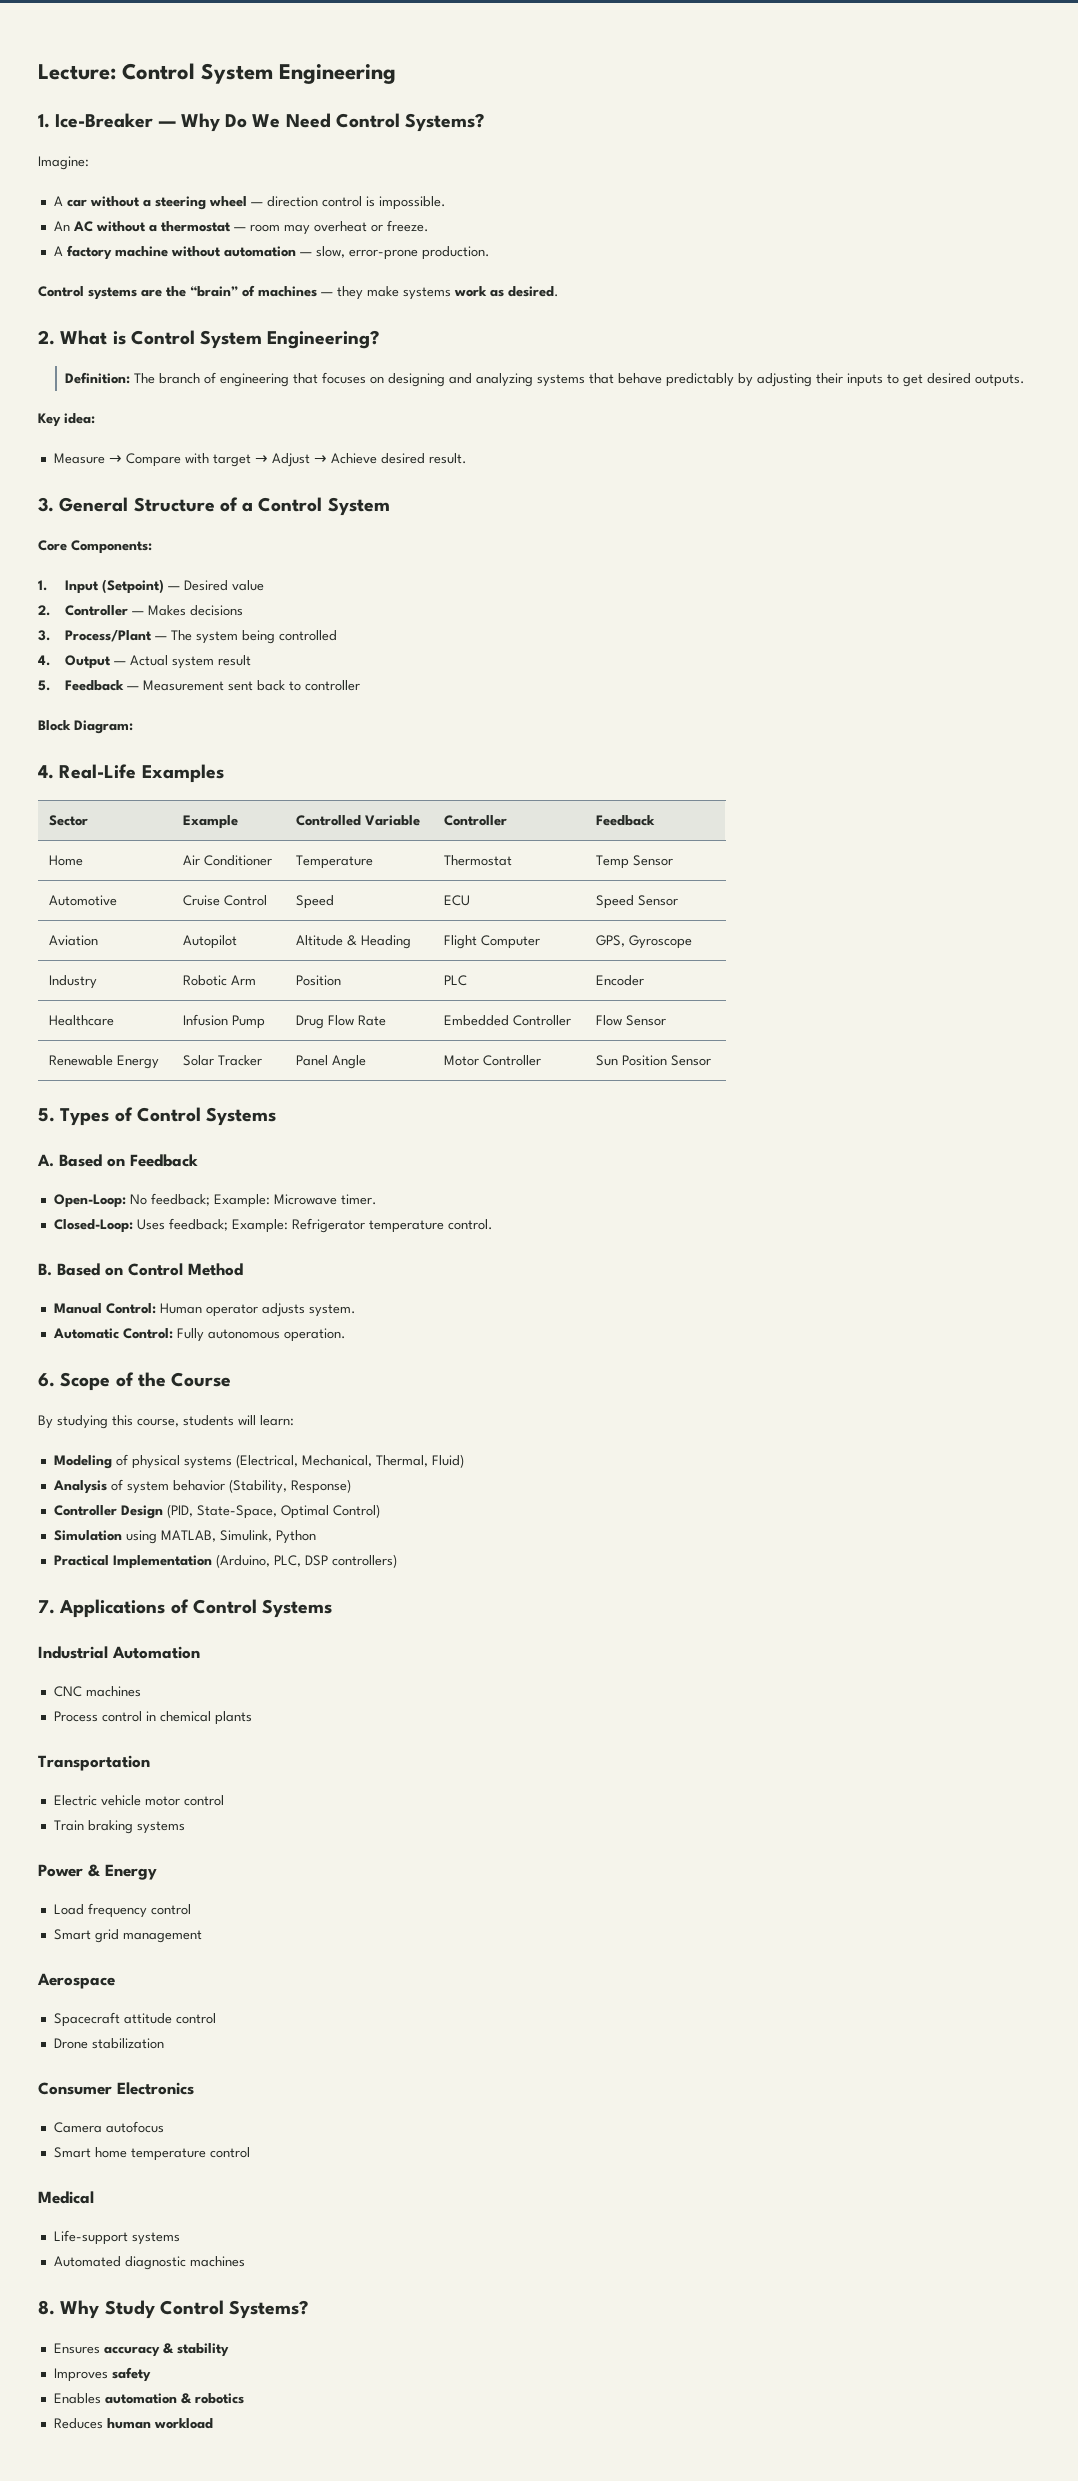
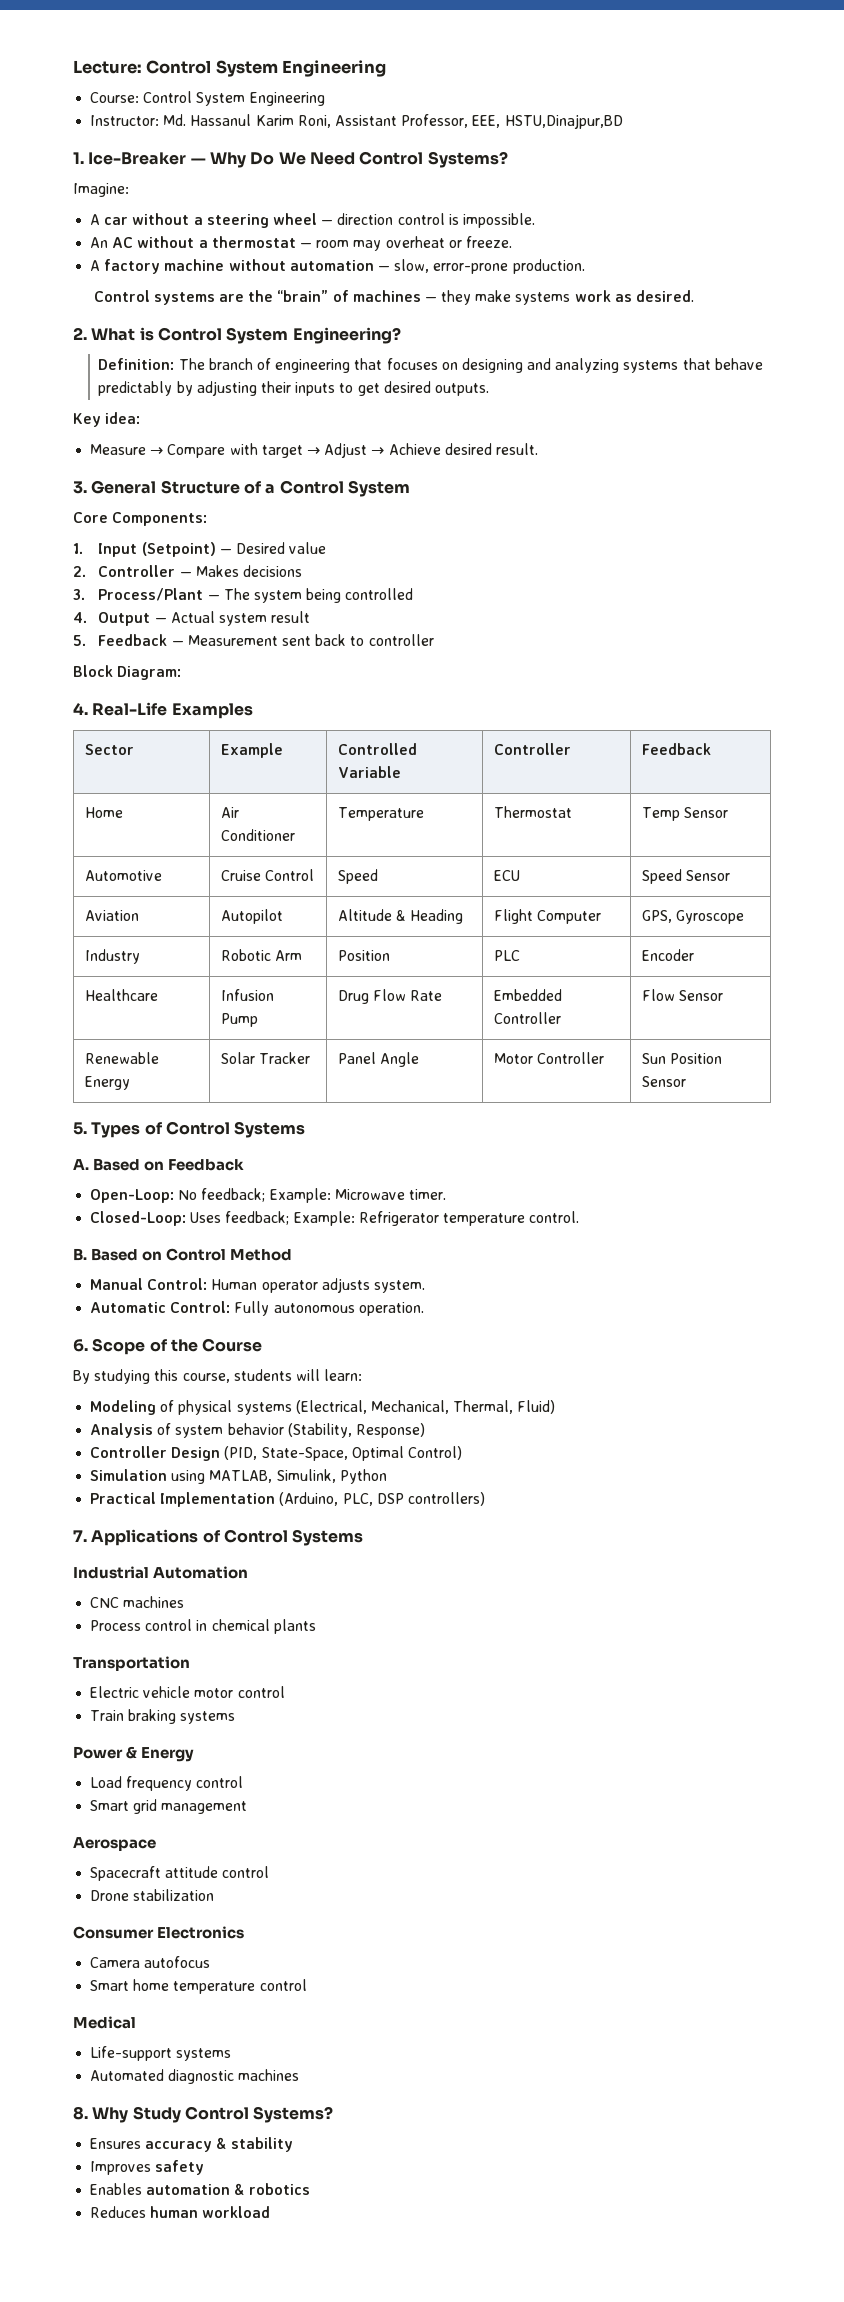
+ Course: Control System Engineering
+ Instructor: Md. Hassanul Karim Roni, Assistant Professor, EEE, HSTU,Dinajpur,BD

